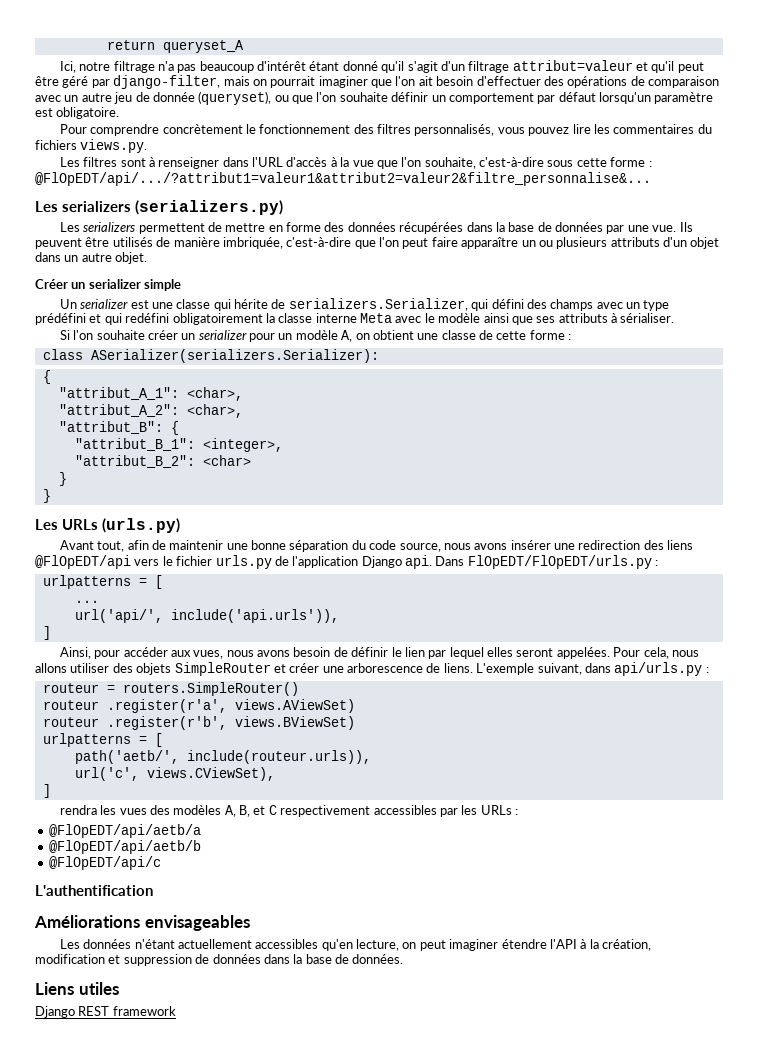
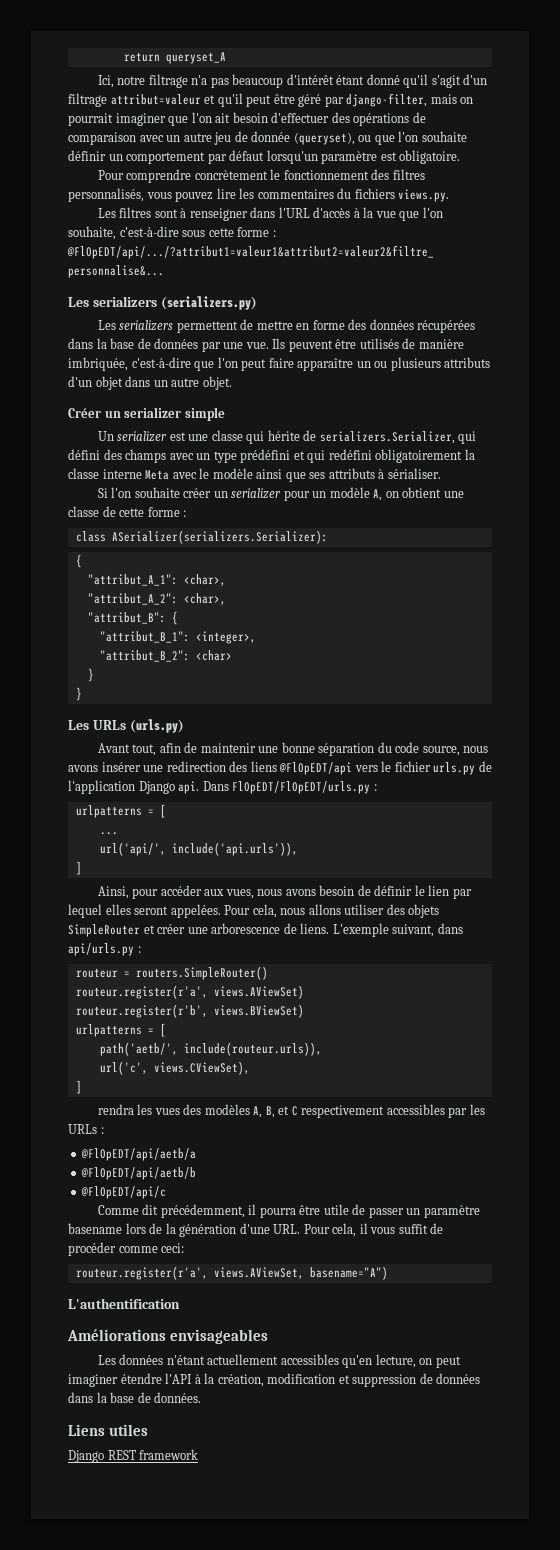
- routeur .register(r'a', views.AViewSet)
+ routeur.register(r'a', views.AViewSet)
- routeur .register(r'b', views.BViewSet)
+ routeur.register(r'b', views.BViewSet)
+ Comme dit précédemment, il pourra être utile de passer un paramètre basename lors de la génération d'une URL. Pour cela, il vous suffit de procéder comme ceci:
+ routeur.register(r'a', views.AViewSet, basename="A")

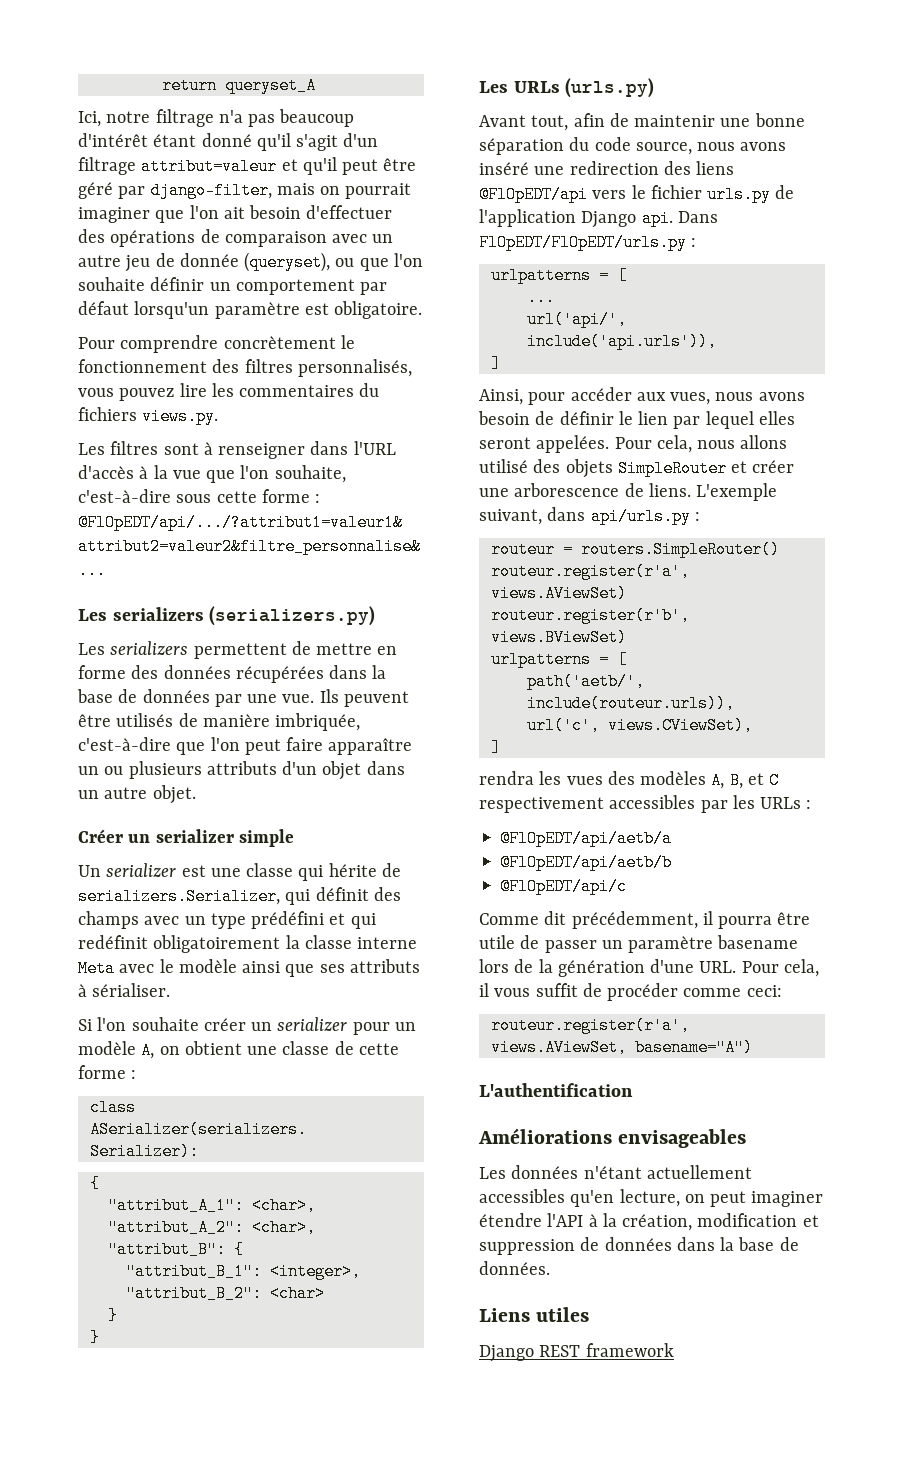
- Un serializer est une classe qui hérite de serializers.Serializer, qui défini des champs avec un type prédéfini et qui redéfini obligatoirement la classe interne Meta avec le modèle ainsi que ses attributs à sérialiser.
+ Un serializer est une classe qui hérite de serializers.Serializer, qui définit des champs avec un type prédéfini et qui redéfinit obligatoirement la classe interne Meta avec le modèle ainsi que ses attributs à sérialiser.
- Avant tout, afin de maintenir une bonne séparation du code source, nous avons insérer une redirection des liens @FlOpEDT/api vers le fichier urls.py de l'application Django api.
+ Avant tout, afin de maintenir une bonne séparation du code source, nous avons inséré une redirection des liens @FlOpEDT/api vers le fichier urls.py de l'application Django api.
- Pour cela, nous allons utiliser des objets SimpleRouter et créer une arborescence de liens.
+ Pour cela, nous allons utilisé des objets SimpleRouter et créer une arborescence de liens.

